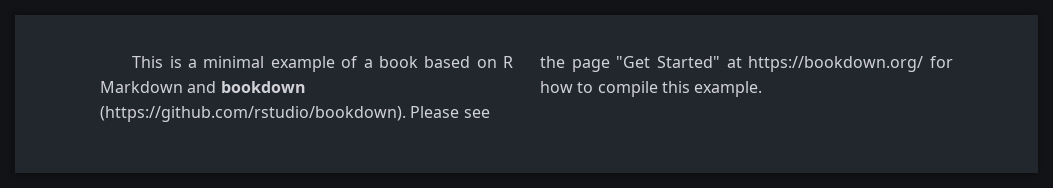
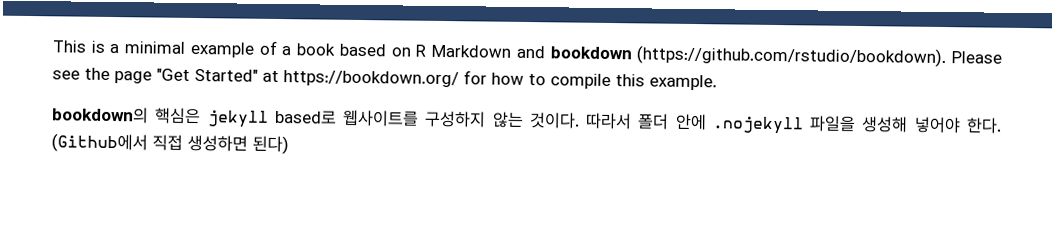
+ bookdown의 핵심은 jekyll based로 웹사이트를 구성하지 않는 것이다. 따라서 폴더 안에 .nojekyll 파일을 생성해 넣어야 한다. (Github에서 직접 생성하면 된다)

